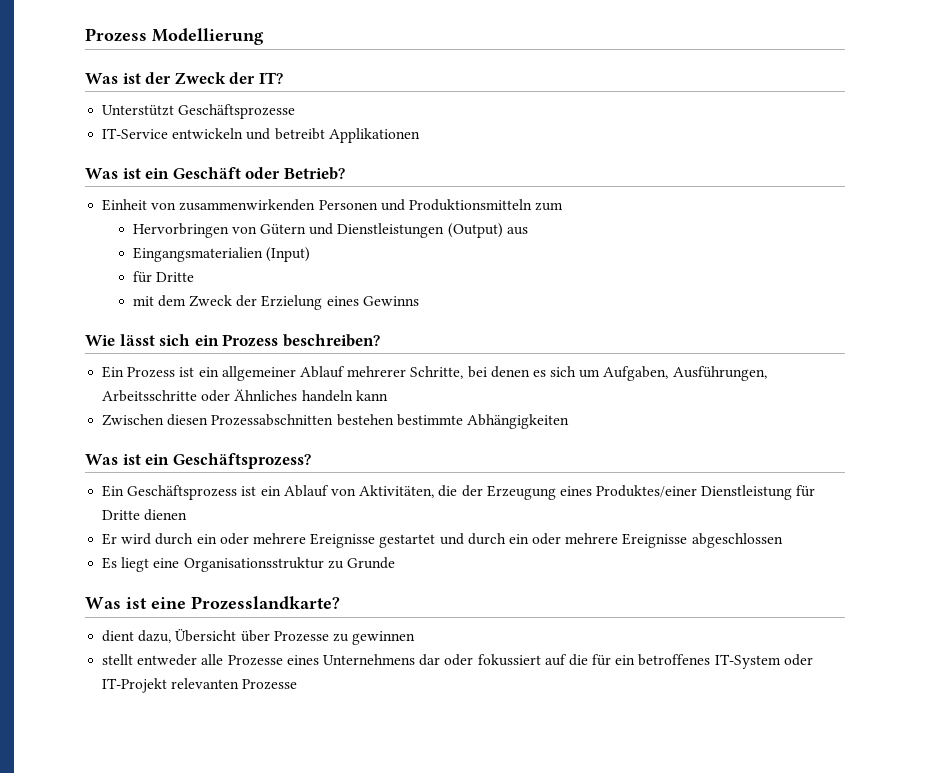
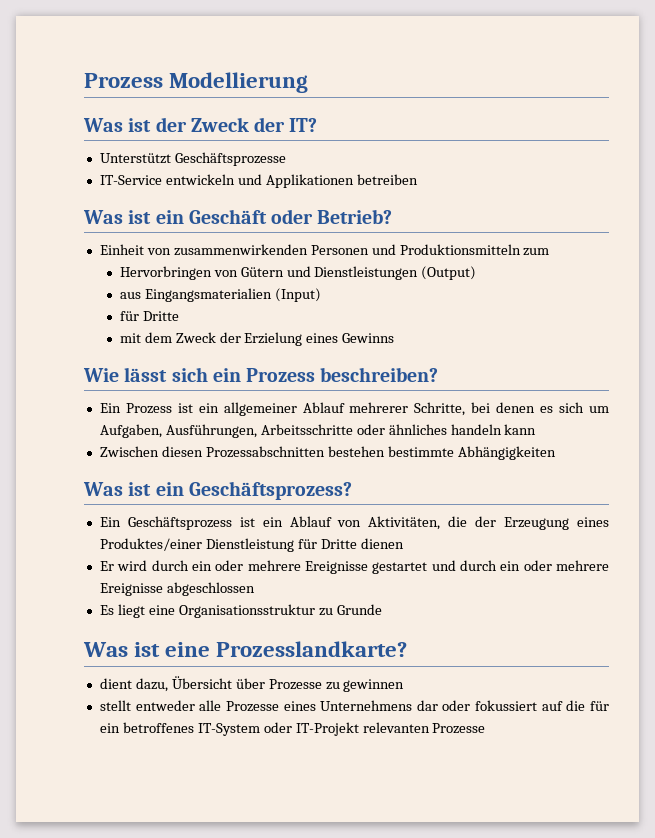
- IT-Service entwickeln und betreibt Applikationen
+ IT-Service entwickeln und Applikationen betreiben
- Hervorbringen von Gütern und Dienstleistungen (Output) aus
- Eingangsmaterialien (Input)
+ Hervorbringen von Gütern und Dienstleistungen (Output)
+ aus Eingangsmaterialien (Input)
- Ein Prozess ist ein allgemeiner Ablauf mehrerer Schritte, bei denen es sich um Aufgaben, Ausführungen, Arbeitsschritte oder Ähnliches handeln kann
+ Ein Prozess ist ein allgemeiner Ablauf mehrerer Schritte, bei denen es sich um Aufgaben, Ausführungen, Arbeitsschritte oder ähnliches handeln kann

